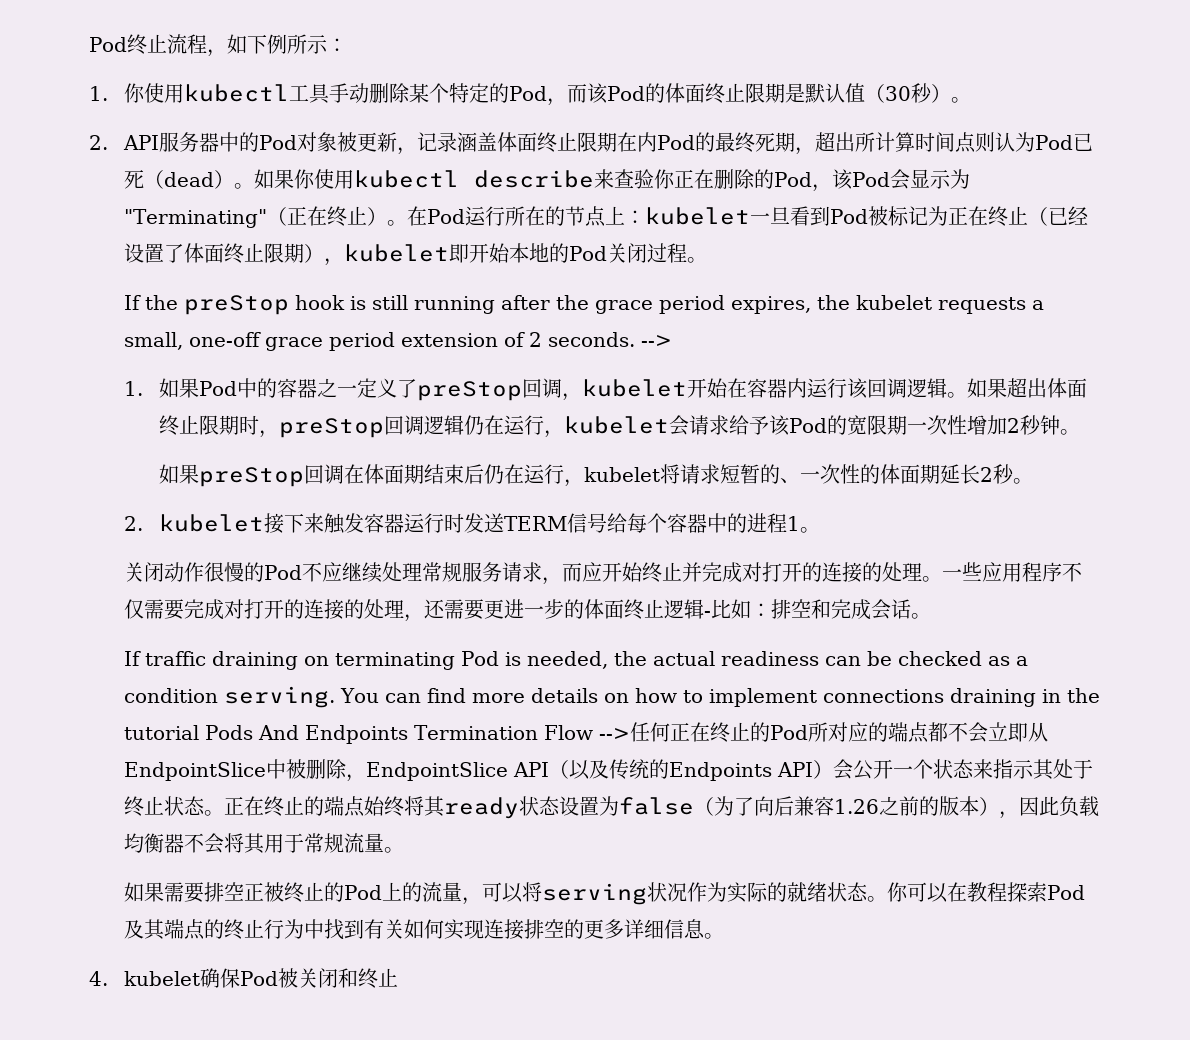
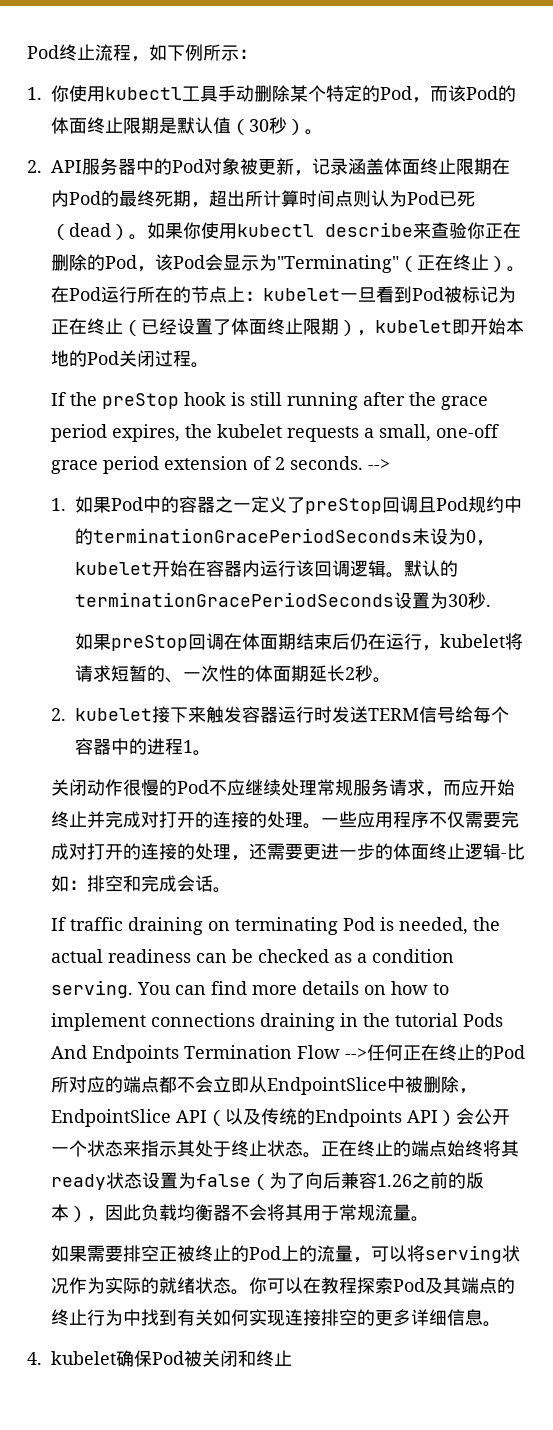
- 1.如果Pod中的容器之一定义了preStop回调，kubelet开始在容器内运行该回调逻辑。
+ 1.如果Pod中的容器之一定义了preStop回调且Pod规约中的terminationGracePeriodSeconds未设为0，kubelet开始在容器内运行该回调逻辑。
- 如果超出体面终止限期时，preStop回调逻辑仍在运行，kubelet会请求给予该Pod的宽限期一次性增加2秒钟。
+ 默认的terminationGracePeriodSeconds设置为30秒.

